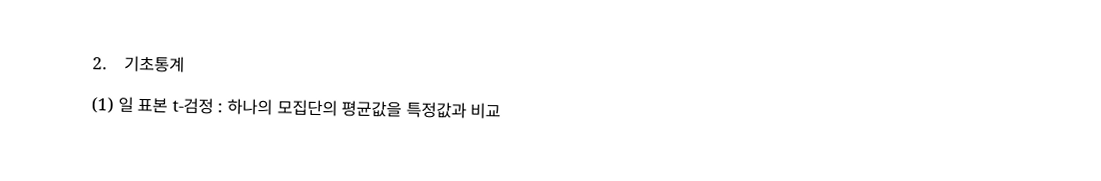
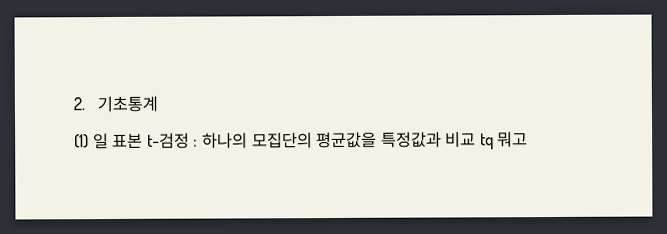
- (1) 일 표본 t-검정 : 하나의 모집단의 평균값을 특정값과 비교
+ (1) 일 표본 t-검정 : 하나의 모집단의 평균값을 특정값과 비교 tq 뭐고

